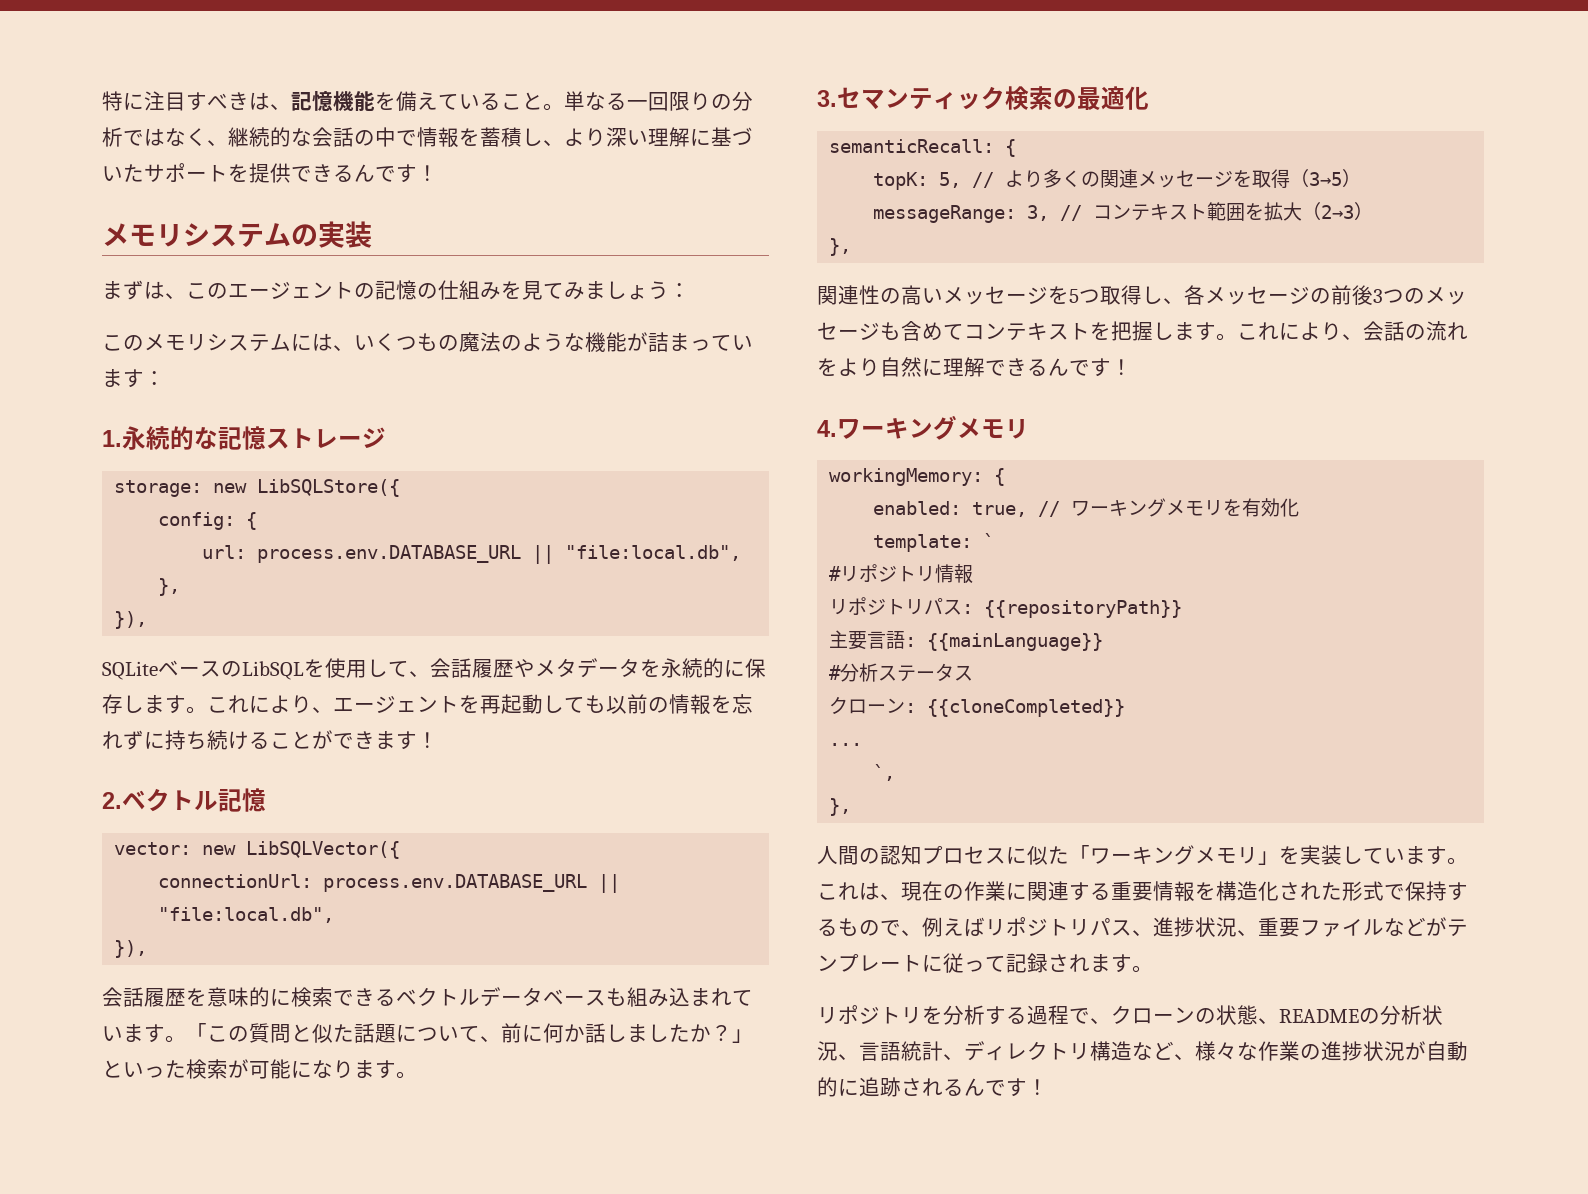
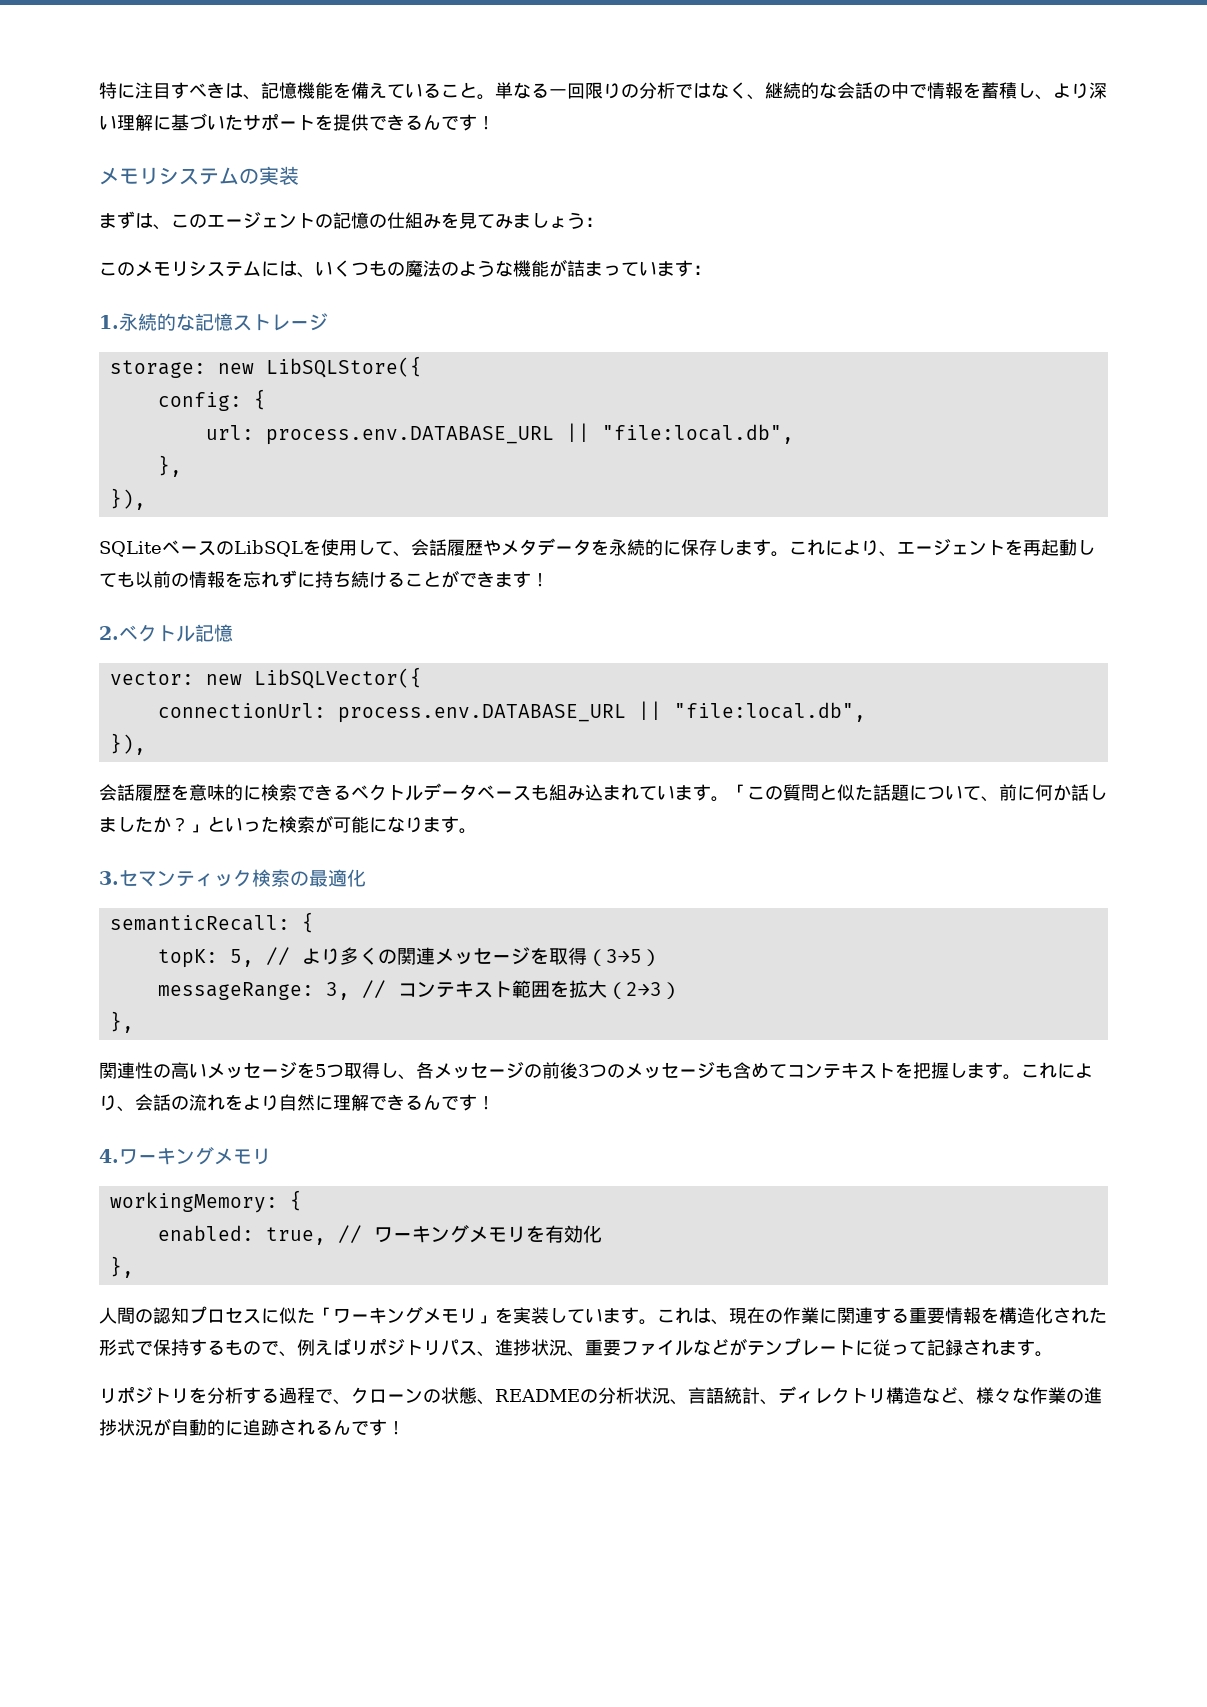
- template: `
- #リポジトリ情報
- リポジトリパス: {{repositoryPath}}
- 主要言語: {{mainLanguage}}
- #分析ステータス
- クローン: {{cloneCompleted}}
- ...
- `,

